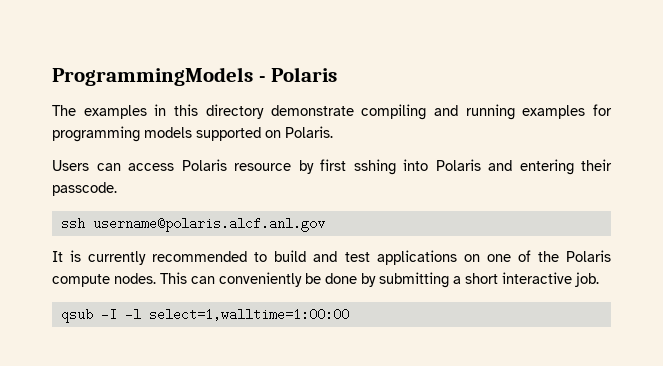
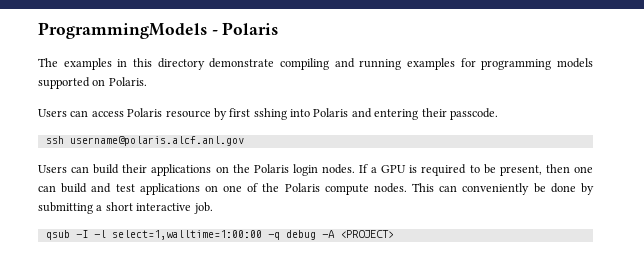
- It is currently recommended to build and test applications on one of the Polaris compute nodes.
+ Users can build their applications on the Polaris login nodes. If a GPU is required to be present, then one can build and test applications on one of the Polaris compute nodes.
- qsub -I -l select=1,walltime=1:00:00
+ qsub -I -l select=1,walltime=1:00:00 -q debug -A <PROJECT>

